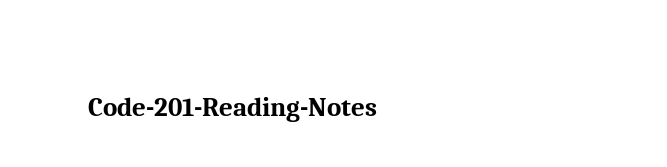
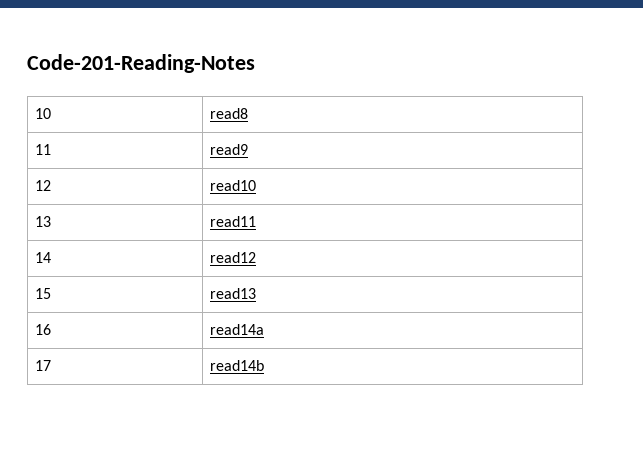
+ 10 | read8
+ 11 | read9
+ 12 | read10
+ 13 | read11
+ 14 | read12
+ 15 | read13
+ 16 | read14a
+ 17 | read14b

